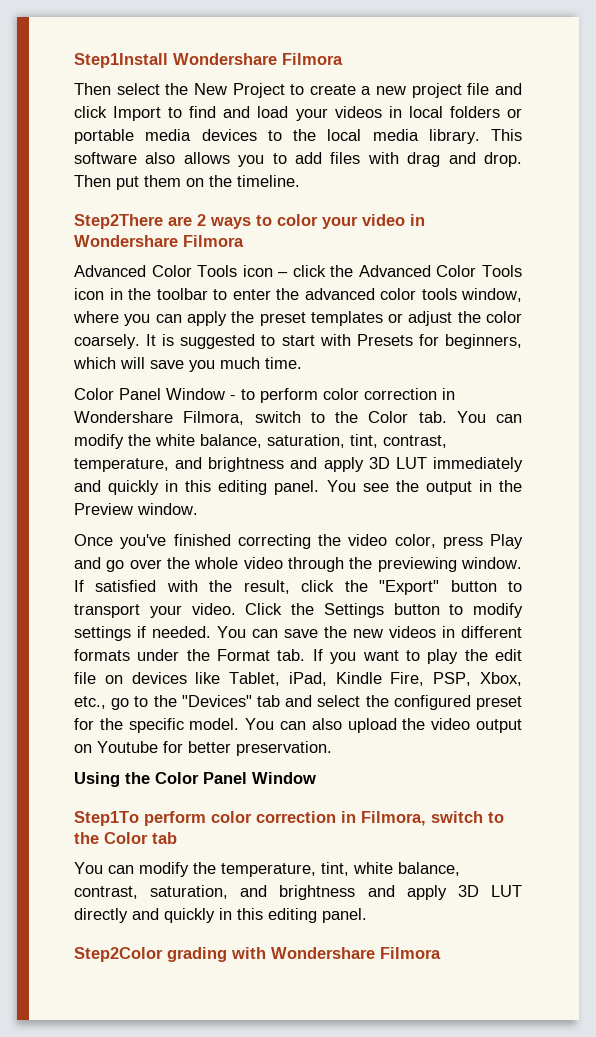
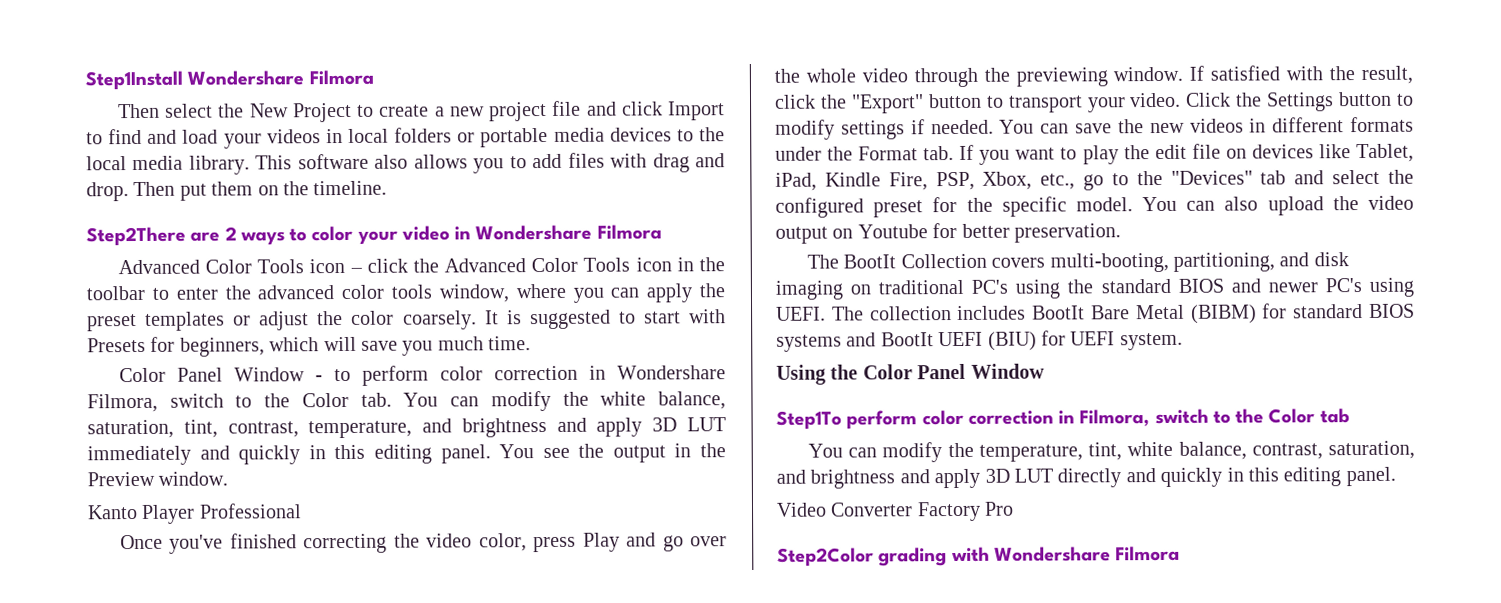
+ Kanto Player Professional
+ The BootIt Collection covers multi-booting, partitioning, and disk imaging on traditional PC's using the standard BIOS and newer PC's using UEFI. The collection includes BootIt Bare Metal (BIBM) for standard BIOS systems and BootIt UEFI (BIU) for UEFI system.
+ Video Converter Factory Pro

